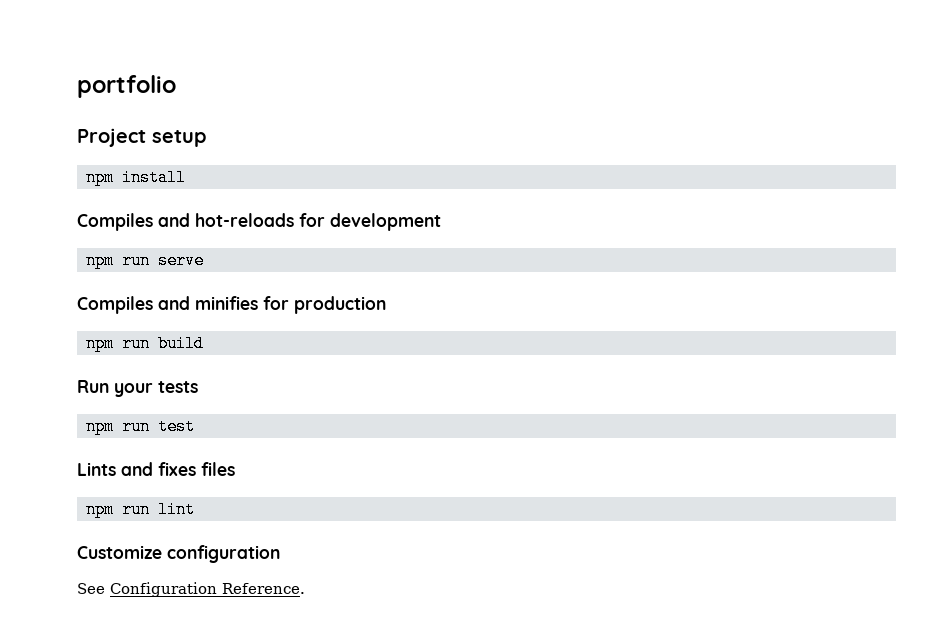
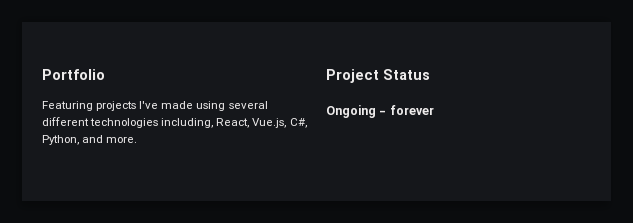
- portfolio
- Project setup
- npm install
- Compiles and hot-reloads for development
- npm run serve
- Compiles and minifies for production
- npm run build
- Run your tests
- npm run test
- Lints and fixes files
- npm run lint
- Customize configuration
- See Configuration Reference.
+ Portfolio
+ Featuring projects I've made using several different technologies including, React, Vue.js, C#, Python, and more.
+ Project Status
+ Ongoing - forever

